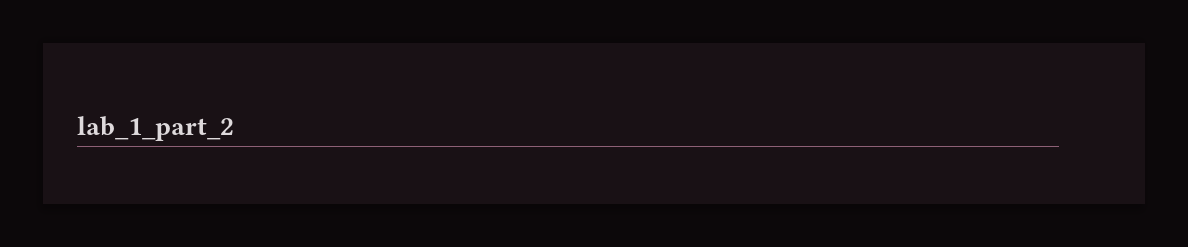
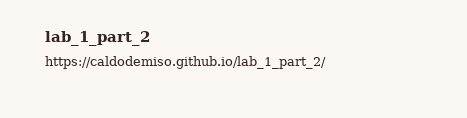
+ https://caldodemiso.github.io/lab_1_part_2/

